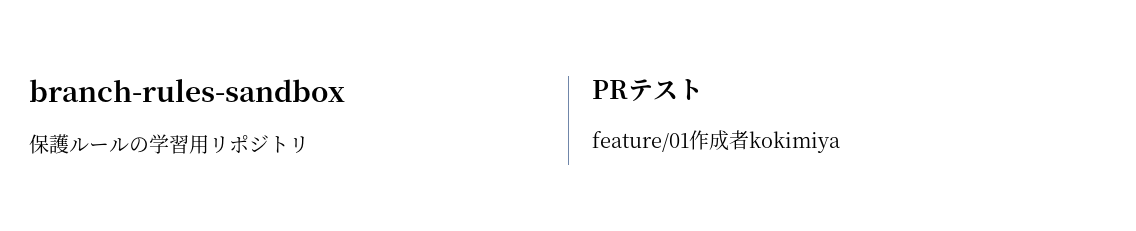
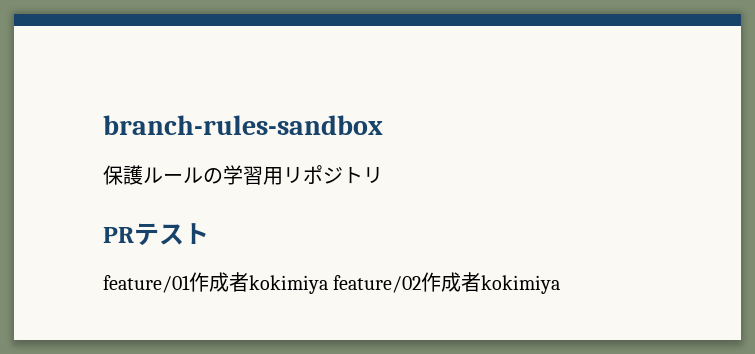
- feature/01作成者kokimiya
+ feature/01作成者kokimiya feature/02作成者kokimiya

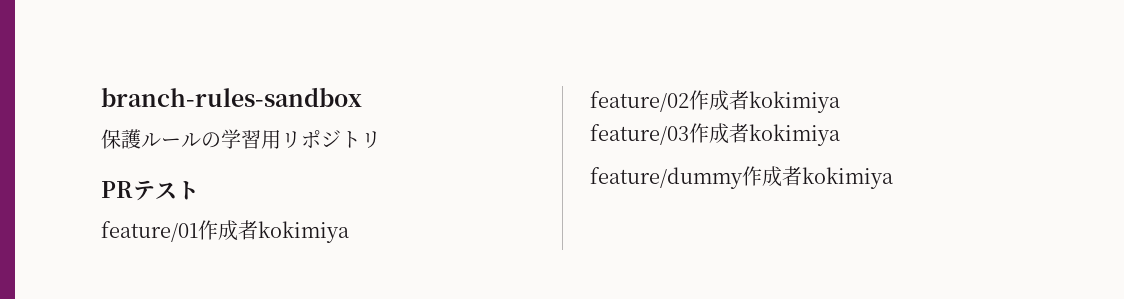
- feature/01作成者kokimiya feature/02作成者kokimiya
+ feature/01作成者kokimiya
+ feature/02作成者kokimiya
+ feature/03作成者kokimiya
+ feature/dummy作成者kokimiya

